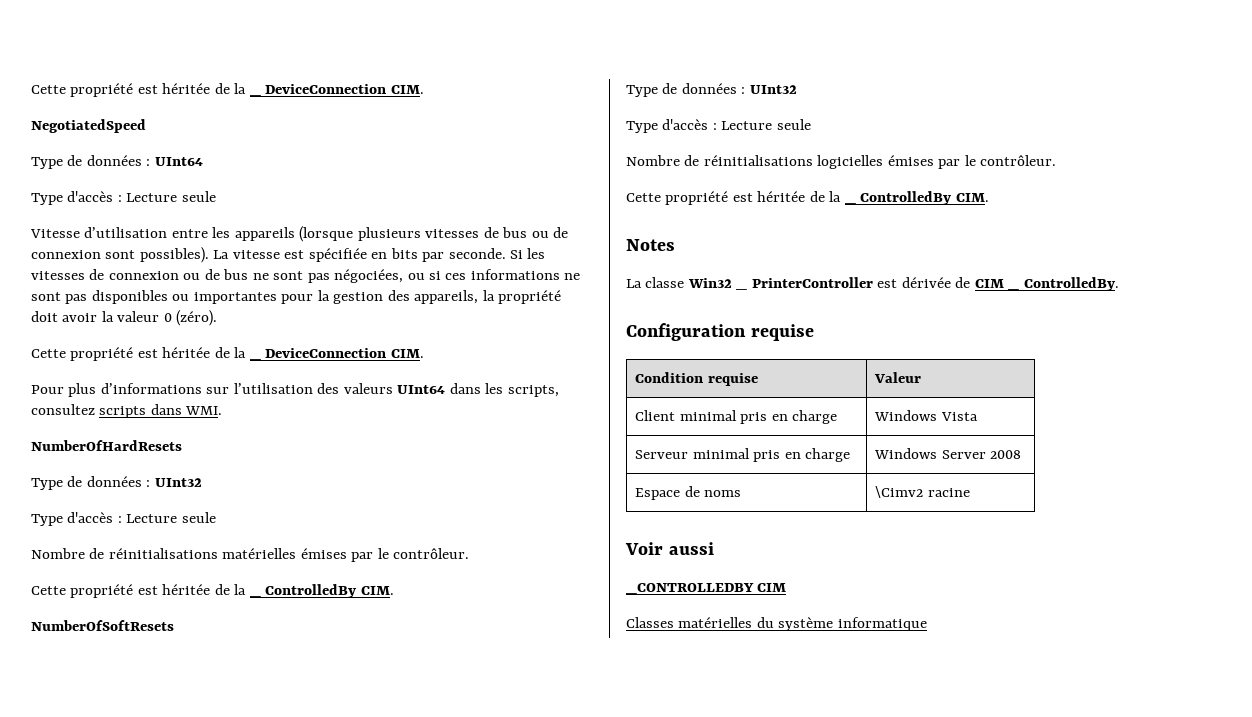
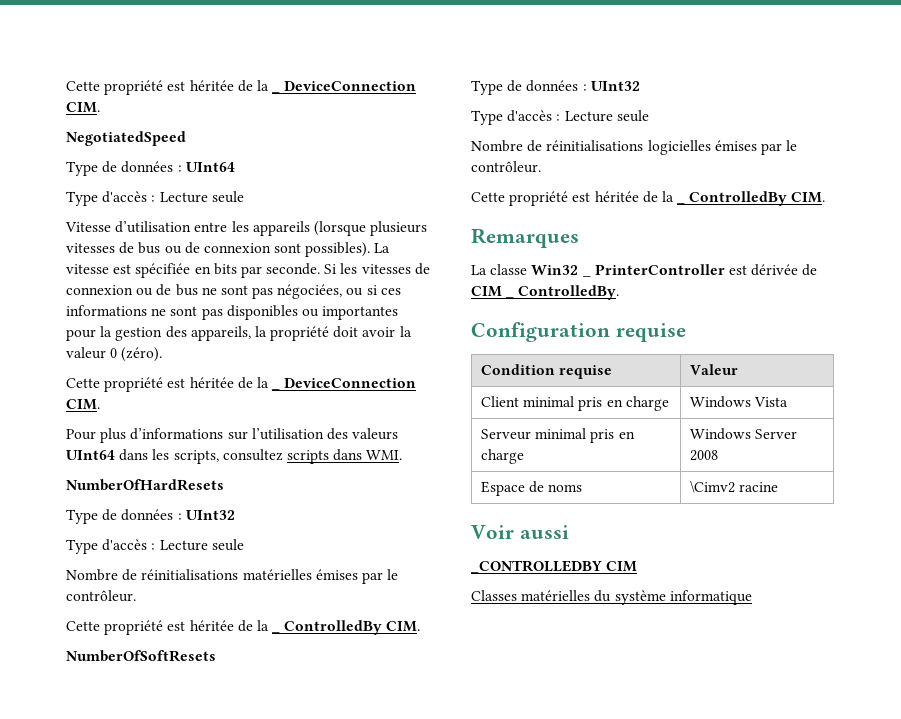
- Notes
+ Remarques

